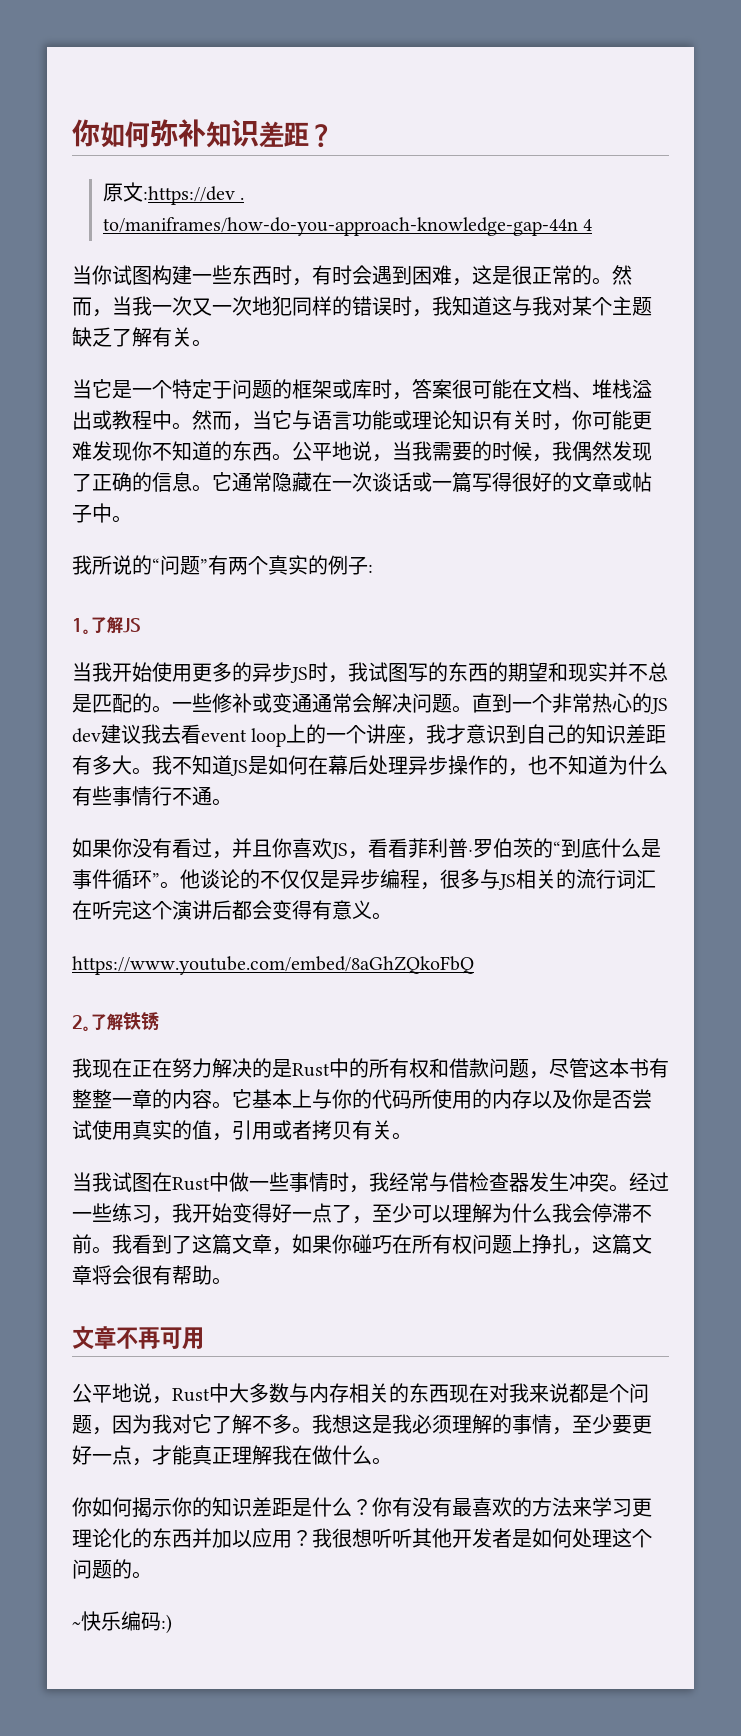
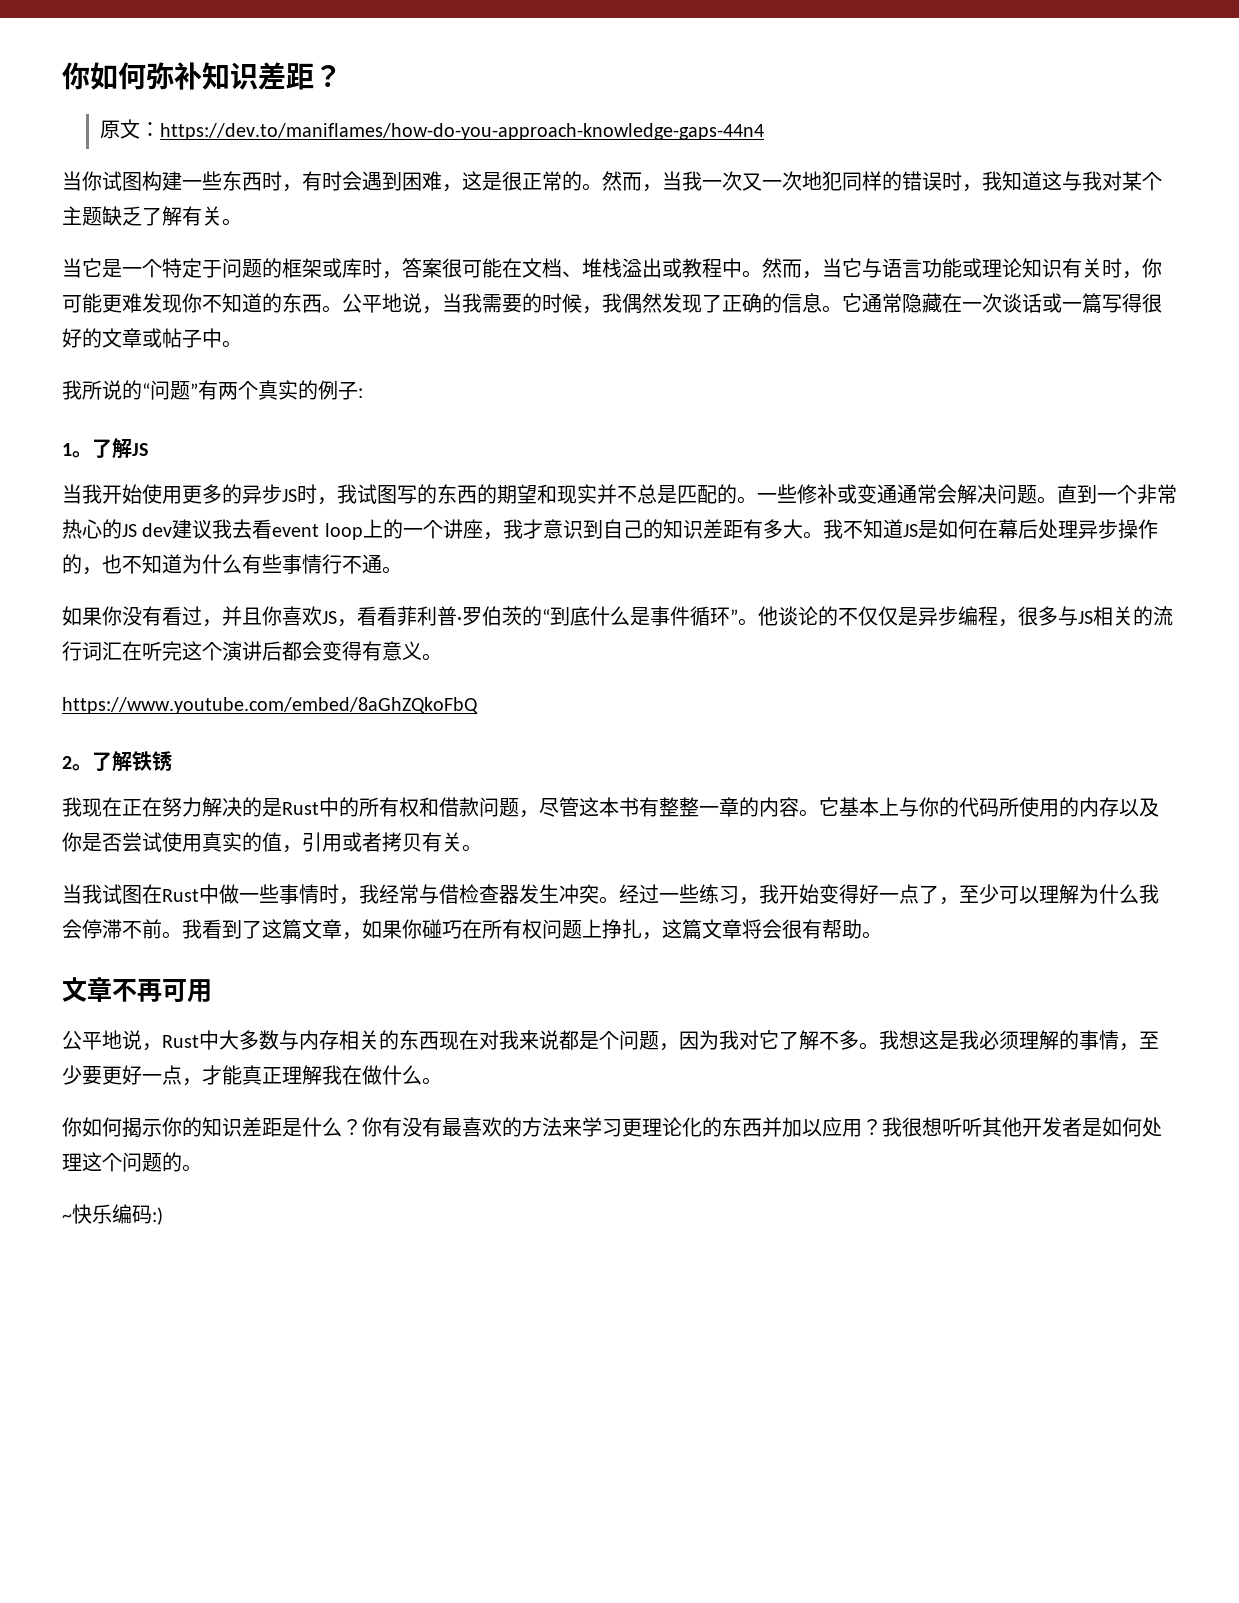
- 原文:https://dev . to/maniframes/how-do-you-approach-knowledge-gap-44n 4
+ 原文：https://dev.to/maniflames/how-do-you-approach-knowledge-gaps-44n4

